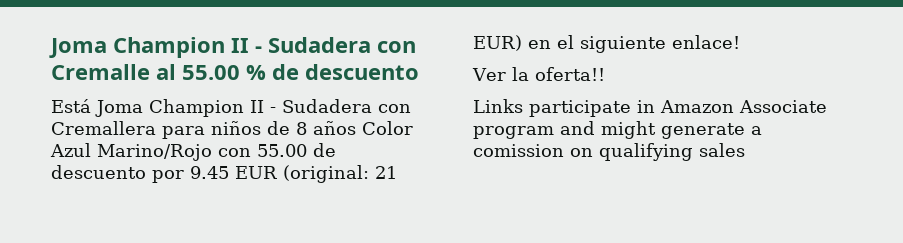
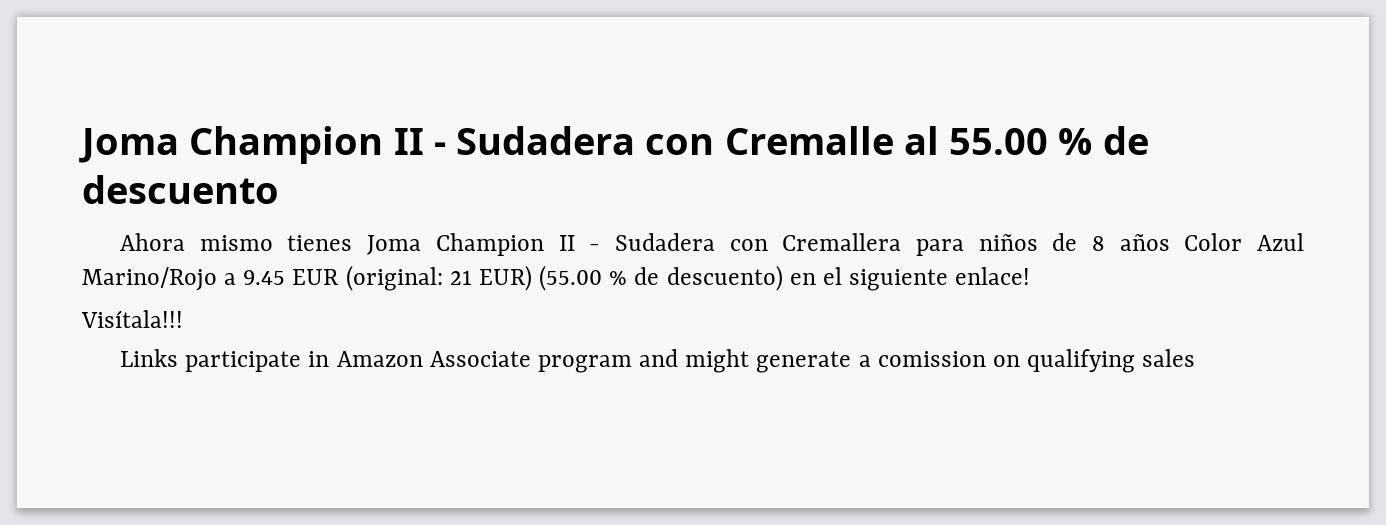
- Está Joma Champion II - Sudadera con Cremallera para niños de 8 años Color Azul Marino/Rojo con 55.00 de descuento por 9.45 EUR (original: 21 EUR) en el siguiente enlace!
+ Ahora mismo tienes Joma Champion II - Sudadera con Cremallera para niños de 8 años Color Azul Marino/Rojo a 9.45 EUR (original: 21 EUR) (55.00 % de descuento) en el siguiente enlace!
- Ver la oferta!!
+ Visítala!!!

